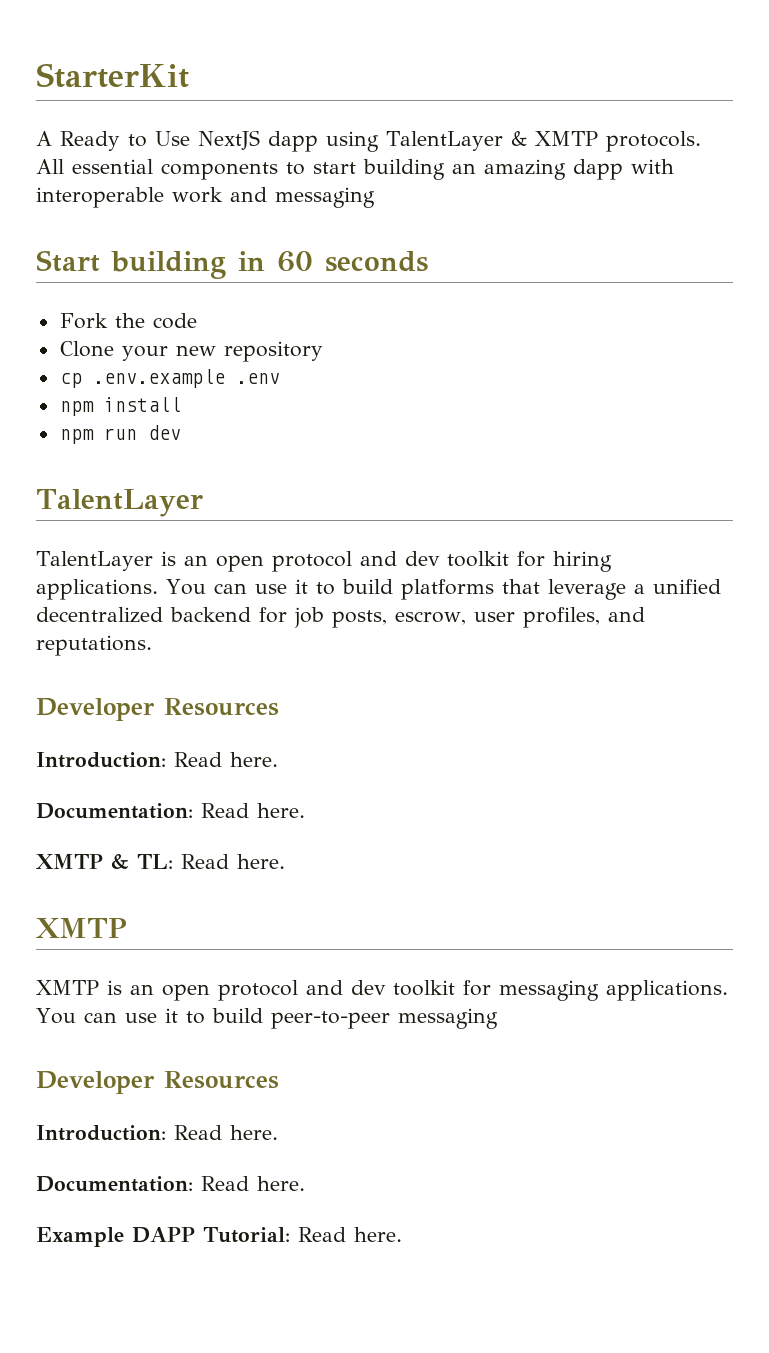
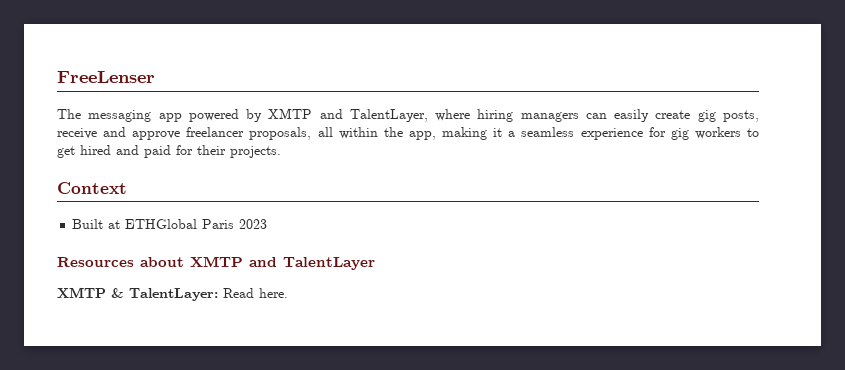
- StarterKit
- A Ready to Use NextJS dapp using TalentLayer & XMTP protocols. All essential components to start building an amazing dapp with interoperable work and messaging
- Start building in 60 seconds
- Fork the code
- Clone your new repository
- cp .env.example .env
- npm install
- npm run dev
- TalentLayer
- TalentLayer is an open protocol and dev toolkit for hiring applications. You can use it to build platforms that leverage a unified decentralized backend for job posts, escrow, user profiles, and reputations.
- Developer Resources
- Introduction: Read here.
- Documentation: Read here.
+ FreeLenser
+ The messaging app powered by XMTP and TalentLayer, where hiring managers can easily create gig posts, receive and approve freelancer proposals, all within the app, making it a seamless experience for gig workers to get hired and paid for their projects.
+ Context
+ Built at ETHGlobal Paris 2023
+ Resources about XMTP and TalentLayer
- XMTP & TL: Read here.
- XMTP
- XMTP is an open protocol and dev toolkit for messaging applications. You can use it to build peer-to-peer messaging
- Developer Resources
- Introduction: Read here.
- Documentation: Read here.
- Example DAPP Tutorial: Read here.
+ XMTP & TalentLayer: Read here.

